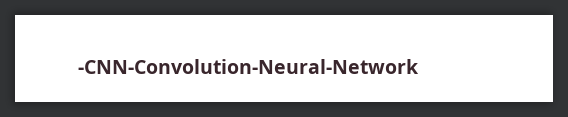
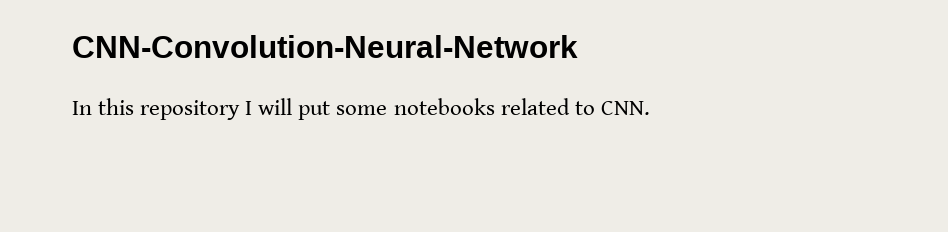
- -CNN-Convolution-Neural-Network
+ CNN-Convolution-Neural-Network
+ In this repository I will put some notebooks related to CNN.

